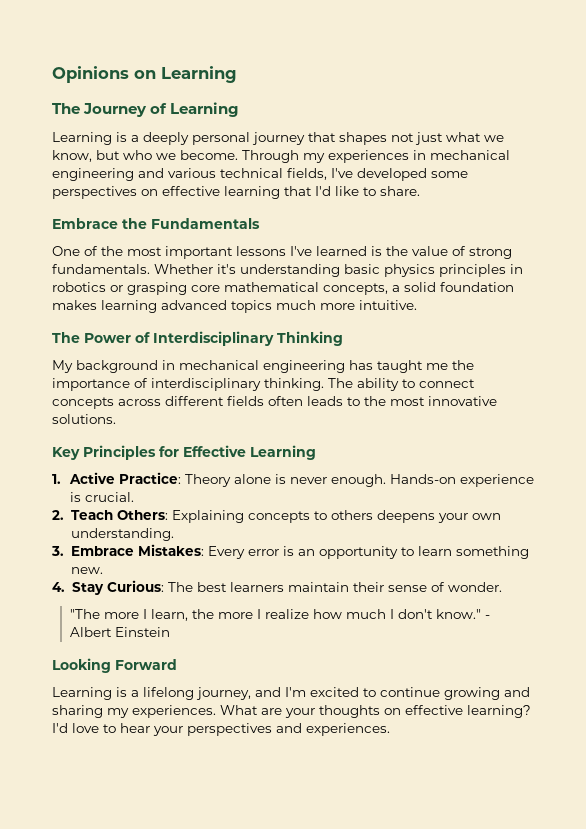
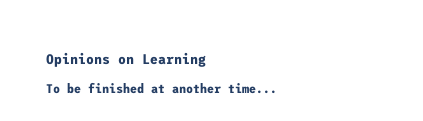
- The Journey of Learning
- Learning is a deeply personal journey that shapes not just what we know, but who we become. Through my experiences in mechanical engineering and various technical fields, I've developed some perspectives on effective learning that I'd like to share.
- Embrace the Fundamentals
- One of the most important lessons I've learned is the value of strong fundamentals. Whether it's understanding basic physics principles in robotics or grasping core mathematical concepts, a solid foundation makes learning advanced topics much more intuitive.
- The Power of Interdisciplinary Thinking
- My background in mechanical engineering has taught me the importance of interdisciplinary thinking. The ability to connect concepts across different fields often leads to the most innovative solutions.
- Key Principles for Effective Learning
- 1. Active Practice: Theory alone is never enough. Hands-on experience is crucial.
- 2. Teach Others: Explaining concepts to others deepens your own understanding.
- 3. Embrace Mistakes: Every error is an opportunity to learn something new.
- 4. Stay Curious: The best learners maintain their sense of wonder.
- "The more I learn, the more I realize how much I don't know." - Albert Einstein
- Looking Forward
- Learning is a lifelong journey, and I'm excited to continue growing and sharing my experiences. What are your thoughts on effective learning? I'd love to hear your perspectives and experiences.
+ To be finished at another time...

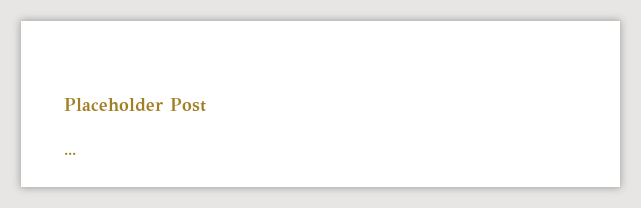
- Opinions on Learning
- To be finished at another time...
+ Placeholder Post
+ ...

